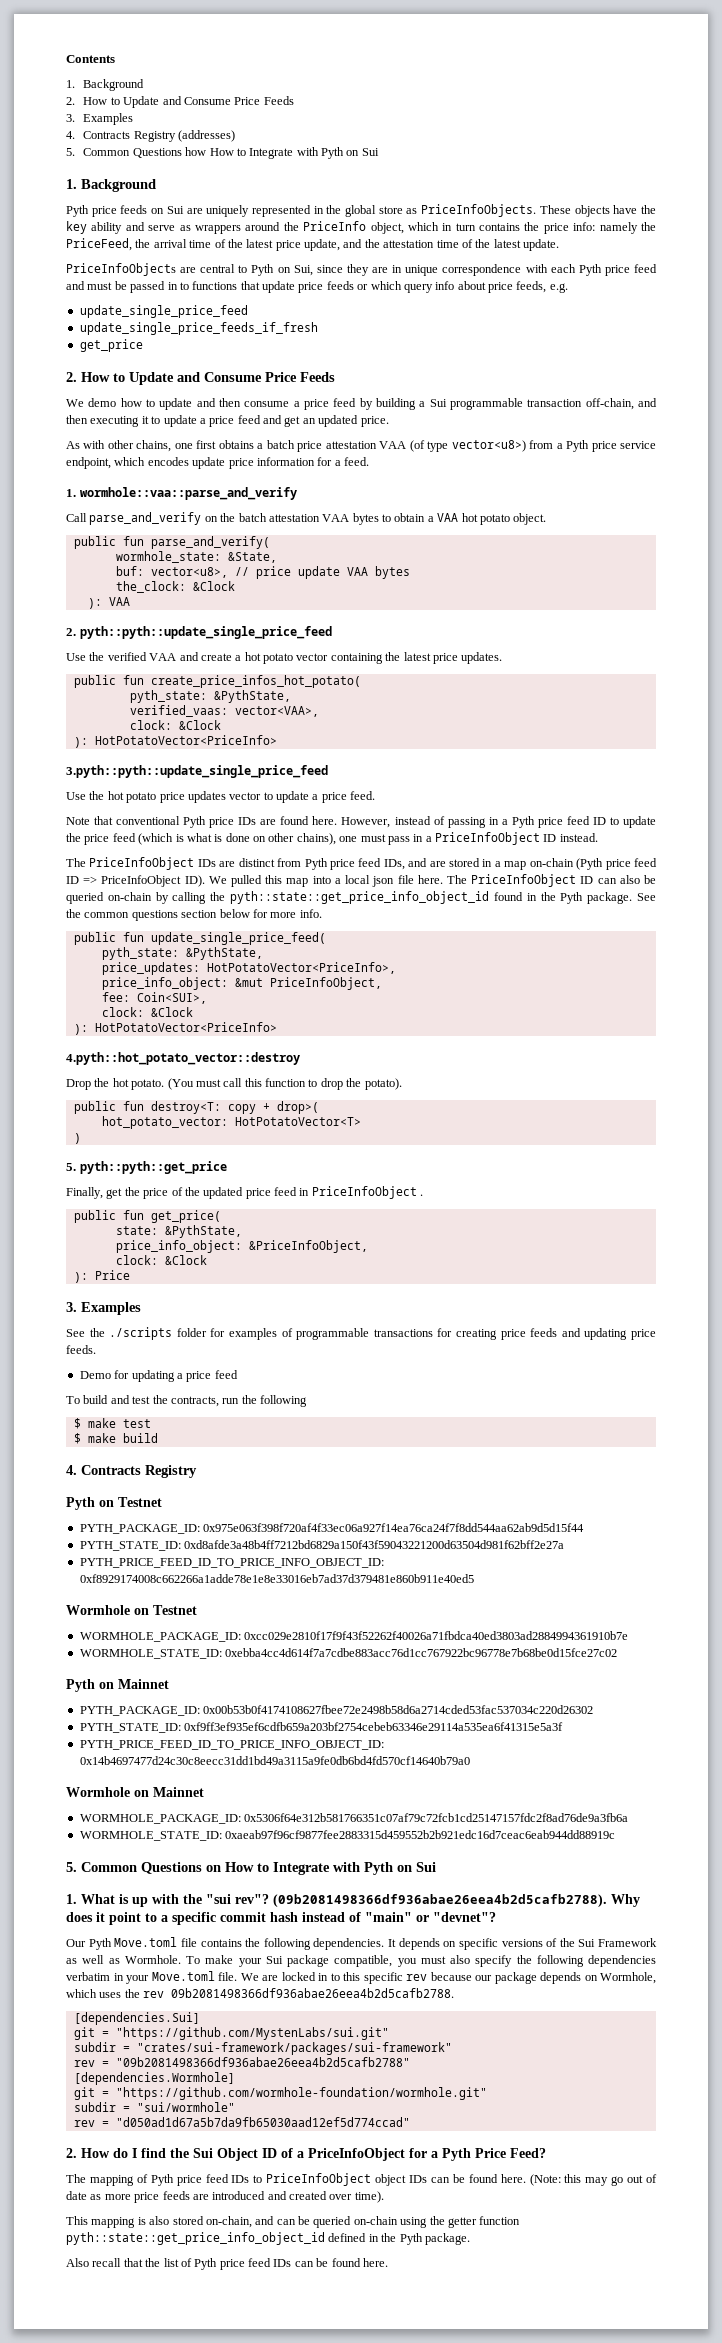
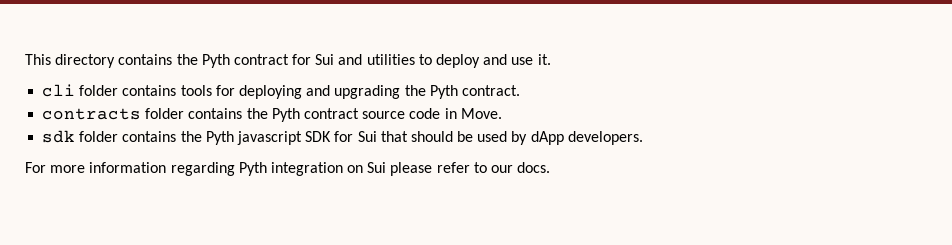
- Contents
- 1. Background
- 2. How to Update and Consume Price Feeds
- 3. Examples
- 4. Contracts Registry (addresses)
- 5. Common Questions how How to Integrate with Pyth on Sui
- 1. Background
- Pyth price feeds on Sui are uniquely represented in the global store as PriceInfoObjects. These objects have the key ability and serve as wrappers around the PriceInfo object, which in turn contains the price info: namely the PriceFeed, the arrival time of the latest price update, and the attestation time of the latest update.
- PriceInfoObjects are central to Pyth on Sui, since they are in unique correspondence with each Pyth price feed and must be passed in to functions that update price feeds or which query info about price feeds, e.g.
- update_single_price_feed
- update_single_price_feeds_if_fresh
- get_price
- 2. How to Update and Consume Price Feeds
- We demo how to update and then consume a price feed by building a Sui programmable transaction off-chain, and then executing it to update a price feed and get an updated price.
- As with other chains, one first obtains a batch price attestation VAA (of type vector<u8>) from a Pyth price service endpoint, which encodes update price information for a feed.
- 1. wormhole::vaa::parse_and_verify
- Call parse_and_verify on the batch attestation VAA bytes to obtain a VAA hot potato object.
- public fun parse_and_verify(
- wormhole_state: &State,
- buf: vector<u8>, // price update VAA bytes
- the_clock: &Clock
- ): VAA
- 2. pyth::pyth::update_single_price_feed
- Use the verified VAA and create a hot potato vector containing the latest price updates.
- public fun create_price_infos_hot_potato(
- pyth_state: &PythState,
- verified_vaas: vector<VAA>,
- clock: &Clock
- ): HotPotatoVector<PriceInfo>
- 3.pyth::pyth::update_single_price_feed
- Use the hot potato price updates vector to update a price feed.
- Note that conventional Pyth price IDs are found here. However, instead of passing in a Pyth price feed ID to update the price feed (which is what is done on other chains), one must pass in a PriceInfoObject ID instead.
- The PriceInfoObject IDs are distinct from Pyth price feed IDs, and are stored in a map on-chain (Pyth price feed ID => PriceInfoObject ID). We pulled this map into a local json file here. The PriceInfoObject ID can also be queried on-chain by calling the pyth::state::get_price_info_object_id found in the Pyth package. See the common questions section below for more info.
- public fun update_single_price_feed(
- pyth_state: &PythState,
- price_updates: HotPotatoVector<PriceInfo>,
- price_info_object: &mut PriceInfoObject,
- fee: Coin<SUI>,
- clock: &Clock
- ): HotPotatoVector<PriceInfo>
- 4.pyth::hot_potato_vector::destroy
- Drop the hot potato. (You must call this function to drop the potato).
- public fun destroy<T: copy + drop>(
- hot_potato_vector: HotPotatoVector<T>
- )
- 5. pyth::pyth::get_price
- Finally, get the price of the updated price feed in PriceInfoObject .
- public fun get_price(
- state: &PythState,
- price_info_object: &PriceInfoObject,
- clock: &Clock
- ): Price
- 3. Examples
- See the ./scripts folder for examples of programmable transactions for creating price feeds and updating price feeds.
- Demo for updating a price feed
- To build and test the contracts, run the following
- $ make test
- $ make build
- 4. Contracts Registry
- Pyth on Testnet
- PYTH_PACKAGE_ID: 0x975e063f398f720af4f33ec06a927f14ea76ca24f7f8dd544aa62ab9d5d15f44
- PYTH_STATE_ID: 0xd8afde3a48b4ff7212bd6829a150f43f59043221200d63504d981f62bff2e27a
- PYTH_PRICE_FEED_ID_TO_PRICE_INFO_OBJECT_ID: 0xf8929174008c662266a1adde78e1e8e33016eb7ad37d379481e860b911e40ed5
- Wormhole on Testnet
- WORMHOLE_PACKAGE_ID: 0xcc029e2810f17f9f43f52262f40026a71fbdca40ed3803ad2884994361910b7e
- WORMHOLE_STATE_ID: 0xebba4cc4d614f7a7cdbe883acc76d1cc767922bc96778e7b68be0d15fce27c02
- Pyth on Mainnet
- PYTH_PACKAGE_ID: 0x00b53b0f4174108627fbee72e2498b58d6a2714cded53fac537034c220d26302
- PYTH_STATE_ID: 0xf9ff3ef935ef6cdfb659a203bf2754cebeb63346e29114a535ea6f41315e5a3f
- PYTH_PRICE_FEED_ID_TO_PRICE_INFO_OBJECT_ID: 0x14b4697477d24c30c8eecc31dd1bd49a3115a9fe0db6bd4fd570cf14640b79a0
- Wormhole on Mainnet
- WORMHOLE_PACKAGE_ID: 0x5306f64e312b581766351c07af79c72fcb1cd25147157fdc2f8ad76de9a3fb6a
- WORMHOLE_STATE_ID: 0xaeab97f96cf9877fee2883315d459552b2b921edc16d7ceac6eab944dd88919c
- 5. Common Questions on How to Integrate with Pyth on Sui
- 1. What is up with the "sui rev"? (09b2081498366df936abae26eea4b2d5cafb2788). Why does it point to a specific commit hash instead of "main" or "devnet"?
- Our Pyth Move.toml file contains the following dependencies. It depends on specific versions of the Sui Framework as well as Wormhole. To make your Sui package compatible, you must also specify the following dependencies verbatim in your Move.toml file. We are locked in to this specific rev because our package depends on Wormhole, which uses the rev 09b2081498366df936abae26eea4b2d5cafb2788.
- [dependencies.Sui]
- git = "https://github.com/MystenLabs/sui.git"
- subdir = "crates/sui-framework/packages/sui-framework"
- rev = "09b2081498366df936abae26eea4b2d5cafb2788"
- [dependencies.Wormhole]
- git = "https://github.com/wormhole-foundation/wormhole.git"
- subdir = "sui/wormhole"
- rev = "d050ad1d67a5b7da9fb65030aad12ef5d774ccad"
- 2. How do I find the Sui Object ID of a PriceInfoObject for a Pyth Price Feed?
- The mapping of Pyth price feed IDs to PriceInfoObject object IDs can be found here. (Note: this may go out of date as more price feeds are introduced and created over time).
- This mapping is also stored on-chain, and can be queried on-chain using the getter function pyth::state::get_price_info_object_id defined in the Pyth package.
- Also recall that the list of Pyth price feed IDs can be found here.
+ This directory contains the Pyth contract for Sui and utilities to deploy and use it.
+ cli folder contains tools for deploying and upgrading the Pyth contract.
+ contracts folder contains the Pyth contract source code in Move.
+ sdk folder contains the Pyth javascript SDK for Sui that should be used by dApp developers.
+ For more information regarding Pyth integration on Sui please refer to our docs.

